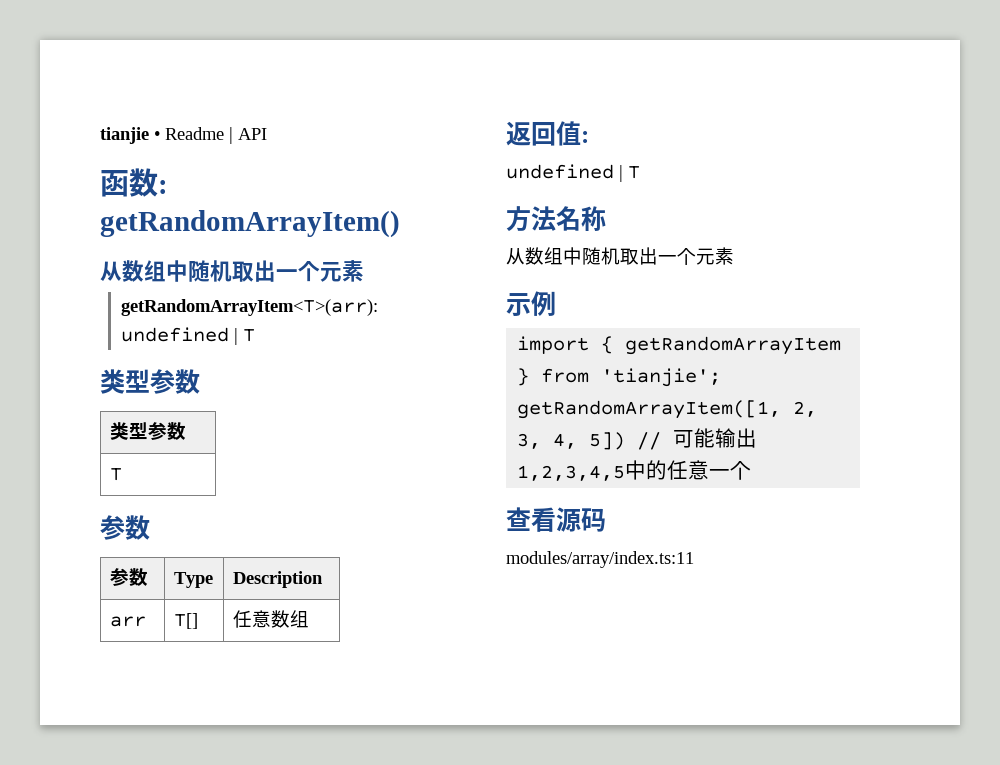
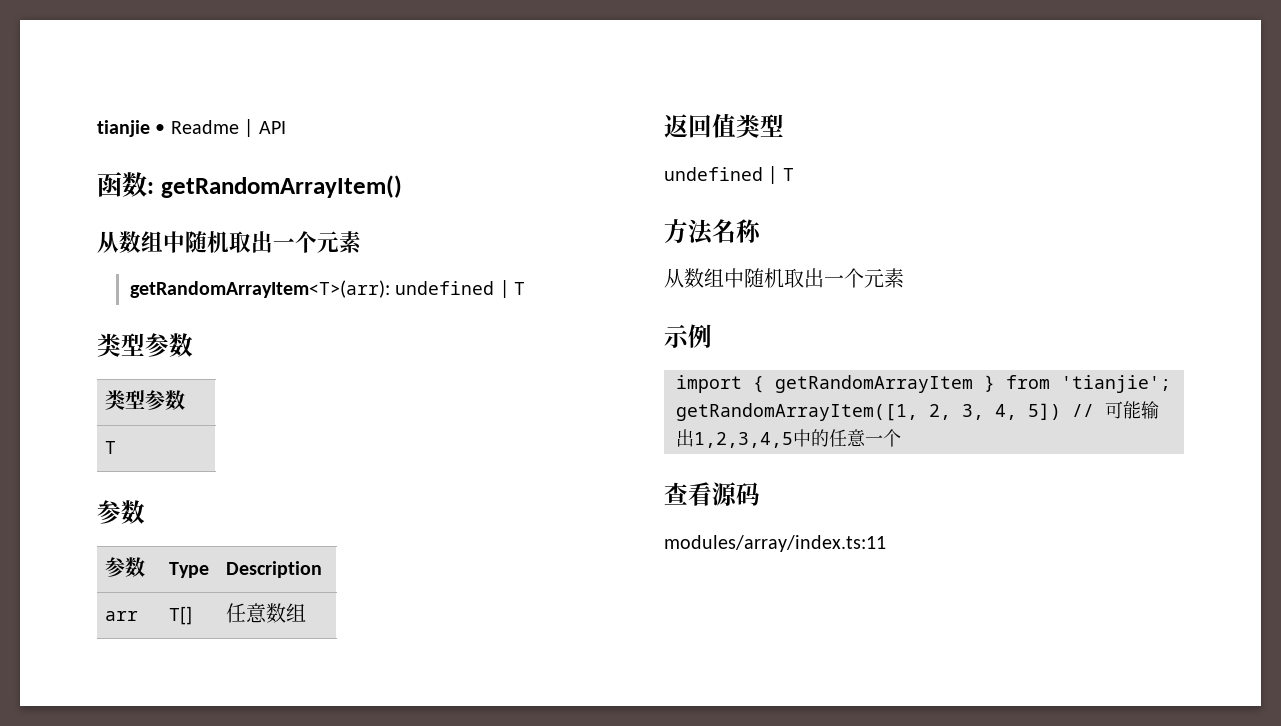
- 返回值:
+ 返回值类型

